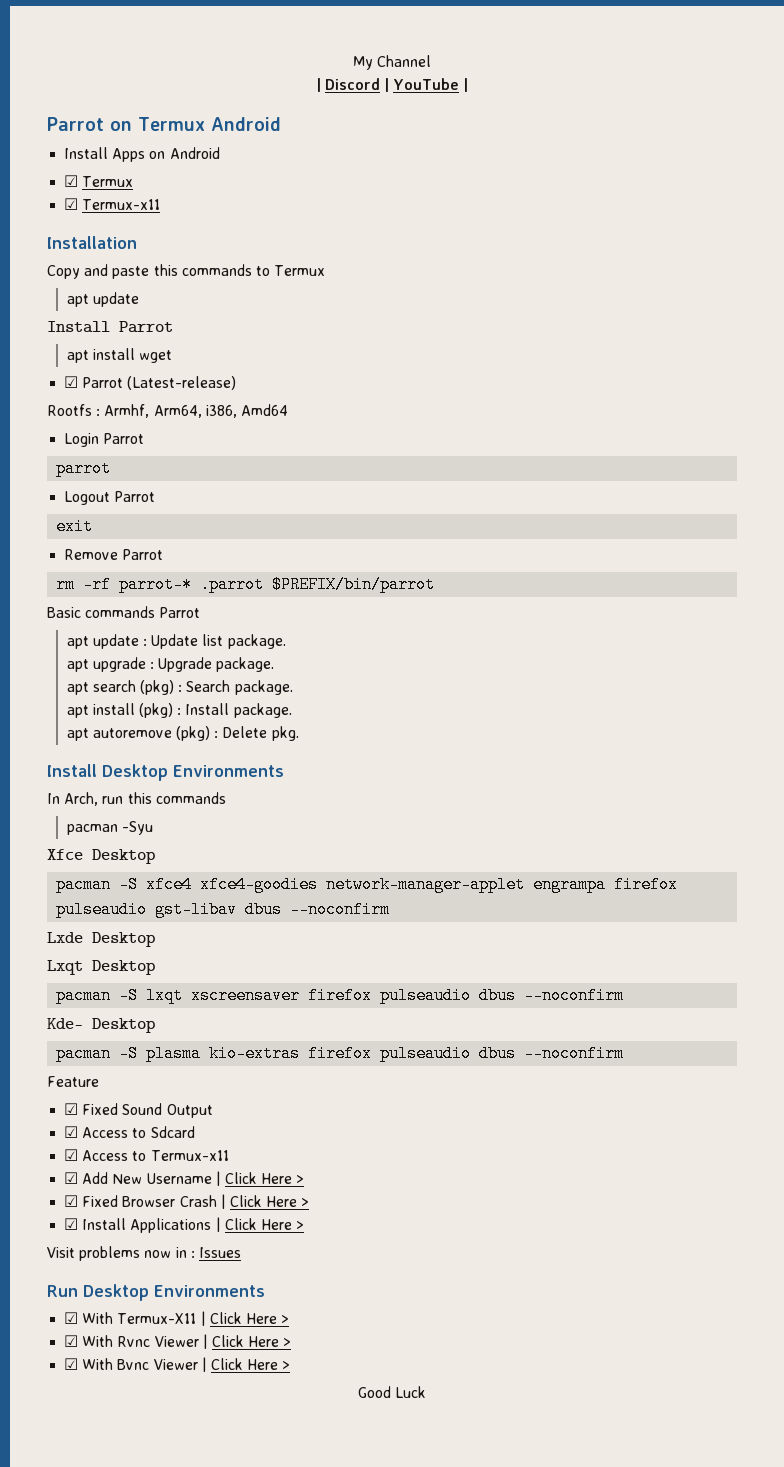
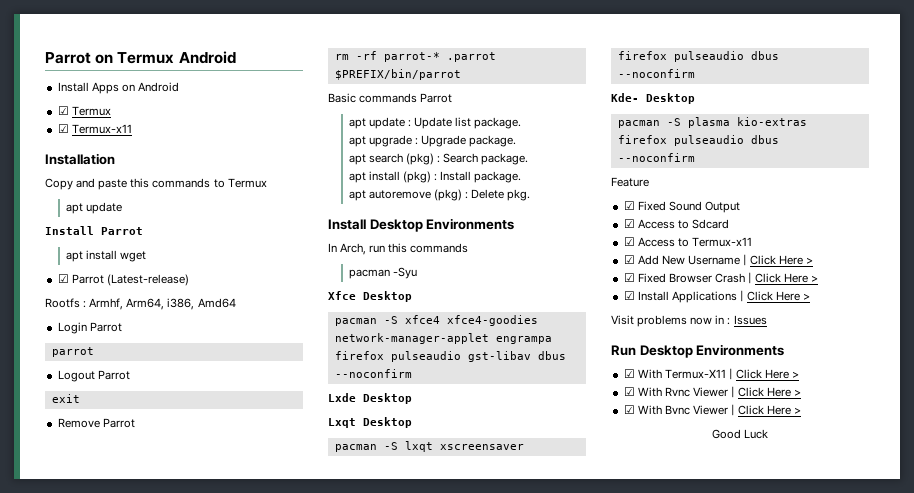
- My Channel
- | Discord | YouTube |

